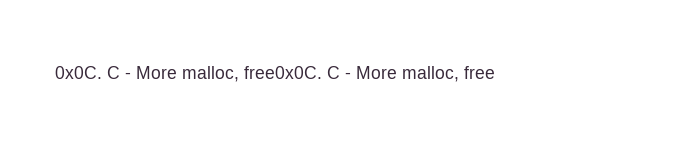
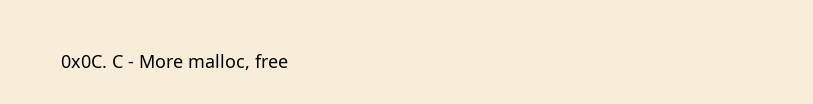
- C - More malloc, free0x0C. C - More malloc, free
+ C - More malloc, free

